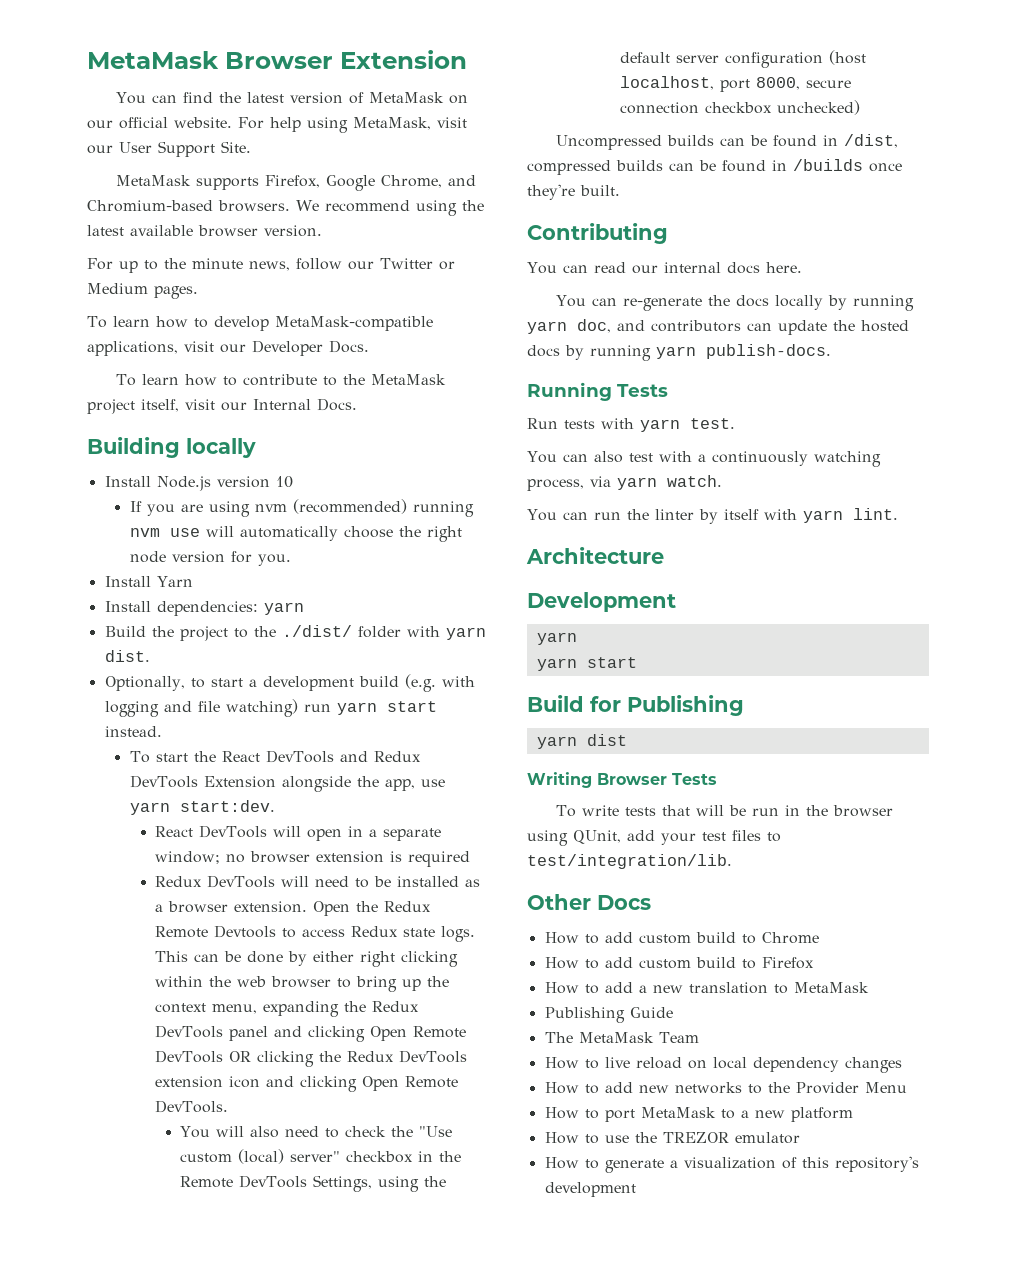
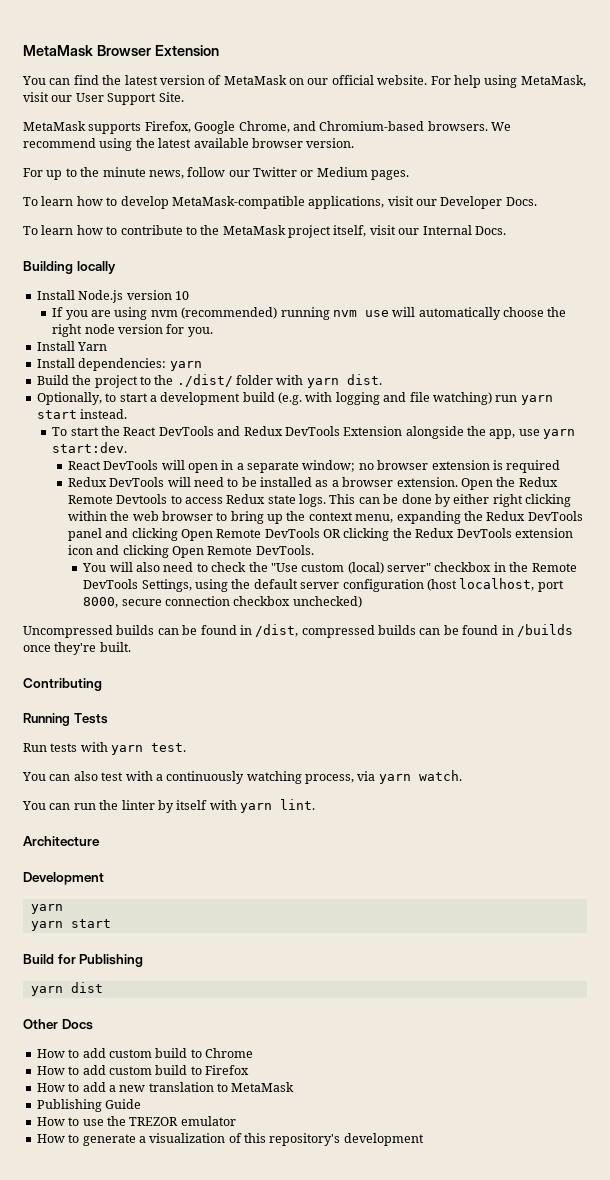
- You can read our internal docs here.
- You can re-generate the docs locally by running yarn doc, and contributors can update the hosted docs by running yarn publish-docs.
- Writing Browser Tests
- To write tests that will be run in the browser using QUnit, add your test files to test/integration/lib.
- The MetaMask Team
- How to live reload on local dependency changes
- How to add new networks to the Provider Menu
- How to port MetaMask to a new platform

